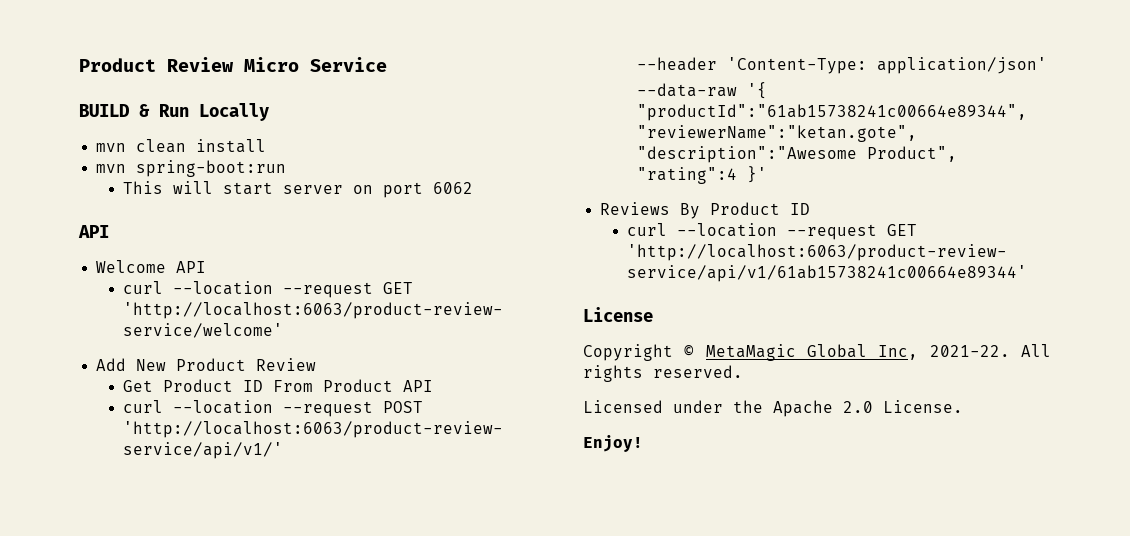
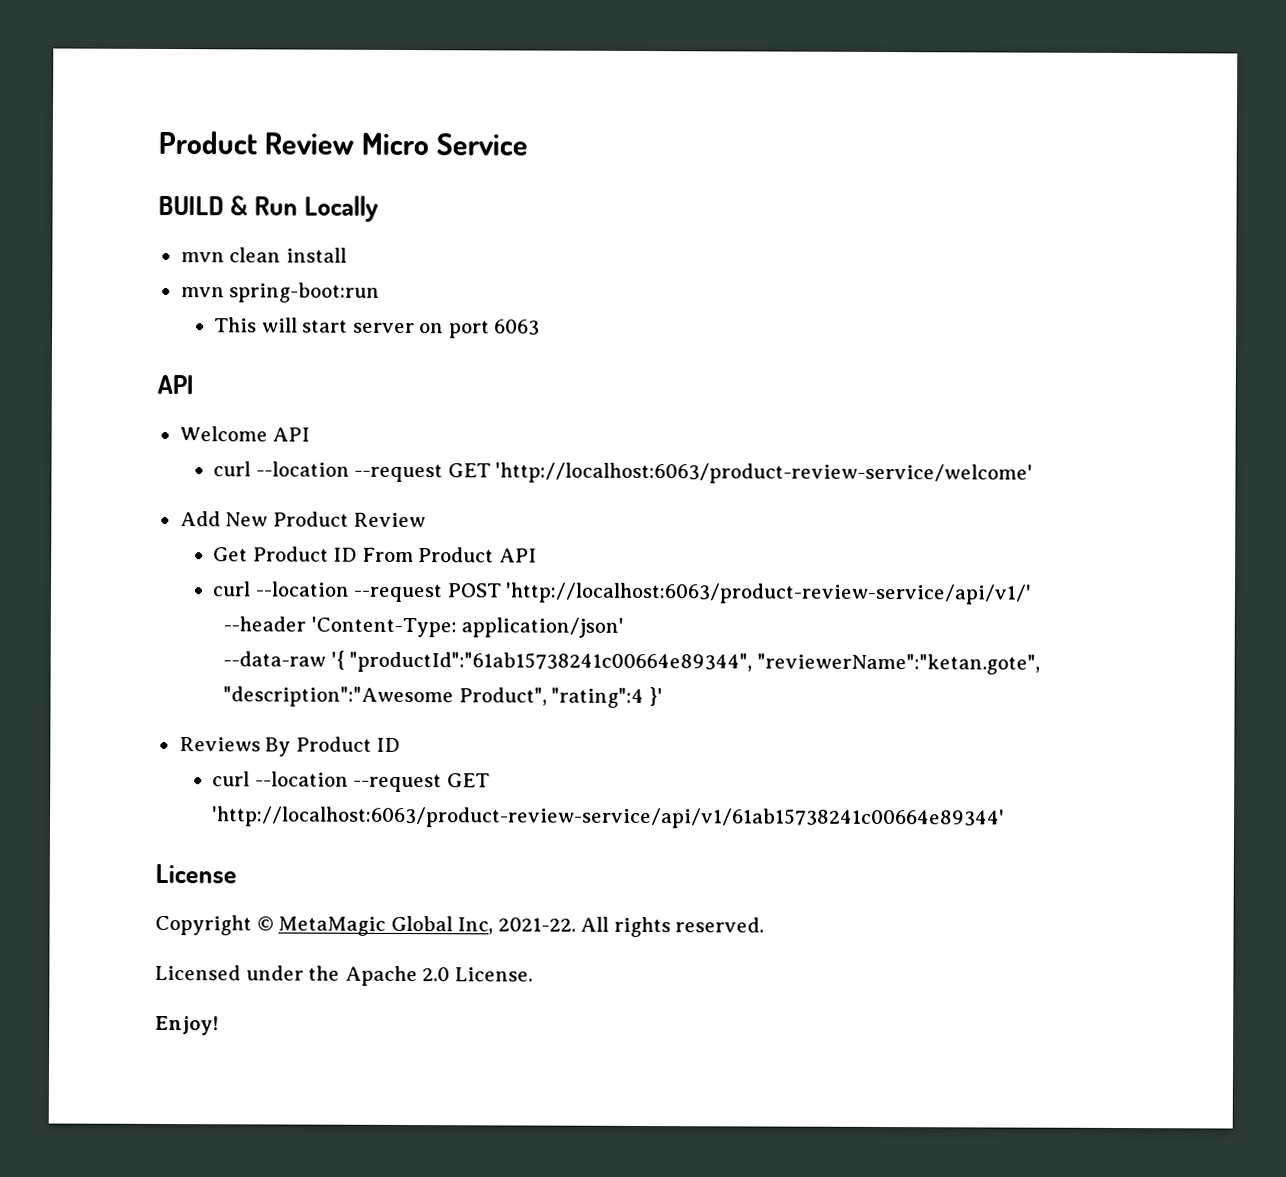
- This will start server on port 6062
+ This will start server on port 6063

